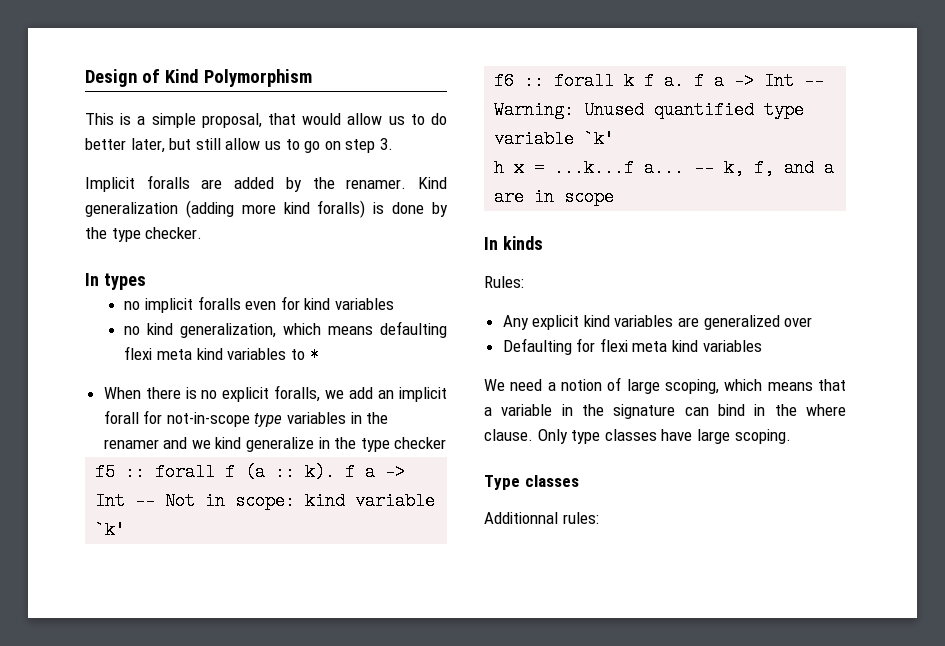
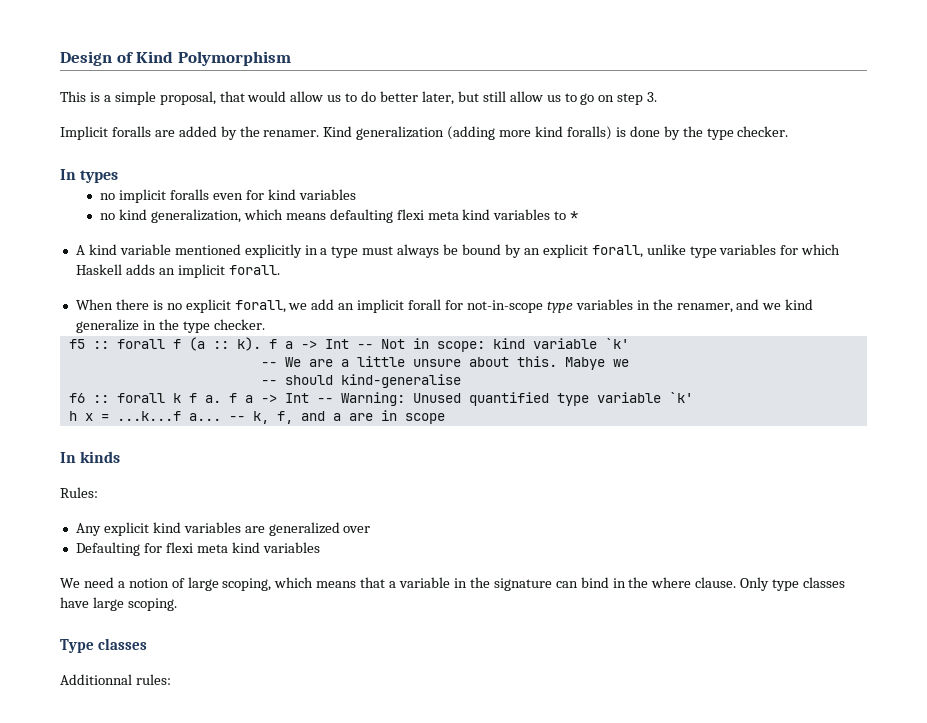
+ A kind variable mentioned explicitly in a type must always be bound by an explicit forall, unlike type variables for which Haskell adds an implicit forall.
- When there is no explicit foralls, we add an implicit forall for not-in-scope type variables in the renamer and we kind generalize in the type checker
+ When there is no explicit forall, we add an implicit forall for not-in-scope type variables in the renamer, and we kind generalize in the type checker.
+ -- We are a little unsure about this. Mabye we
+ -- should kind-generalise

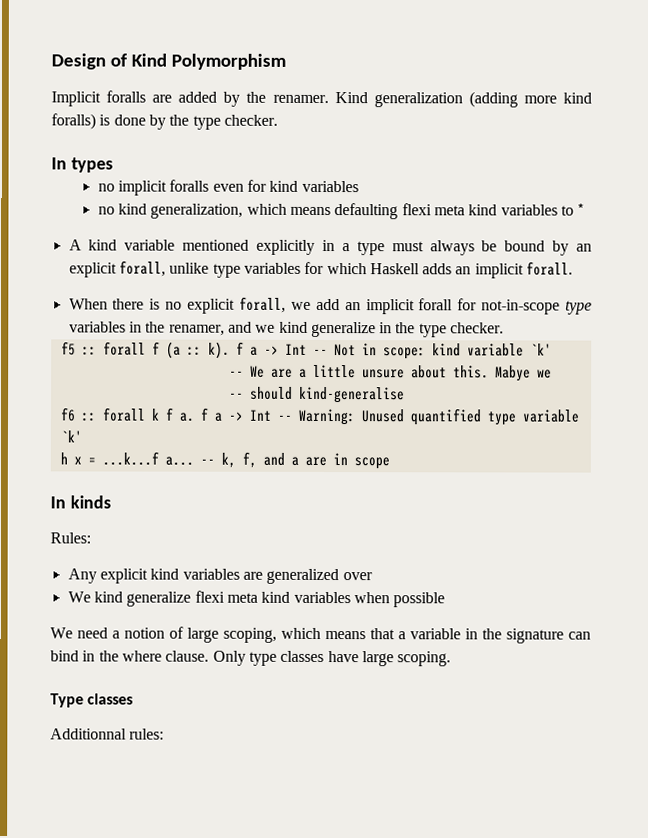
- This is a simple proposal, that would allow us to do better later, but still allow us to go on step 3.
- Defaulting for flexi meta kind variables
+ We kind generalize flexi meta kind variables when possible

